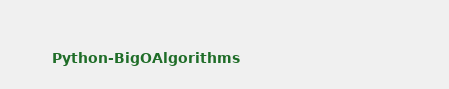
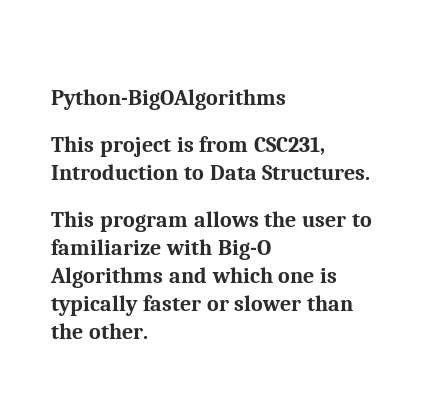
+ This project is from CSC231, Introduction to Data Structures.
+ This program allows the user to familiarize with Big-O Algorithms and which one is typically faster or slower than the other.

